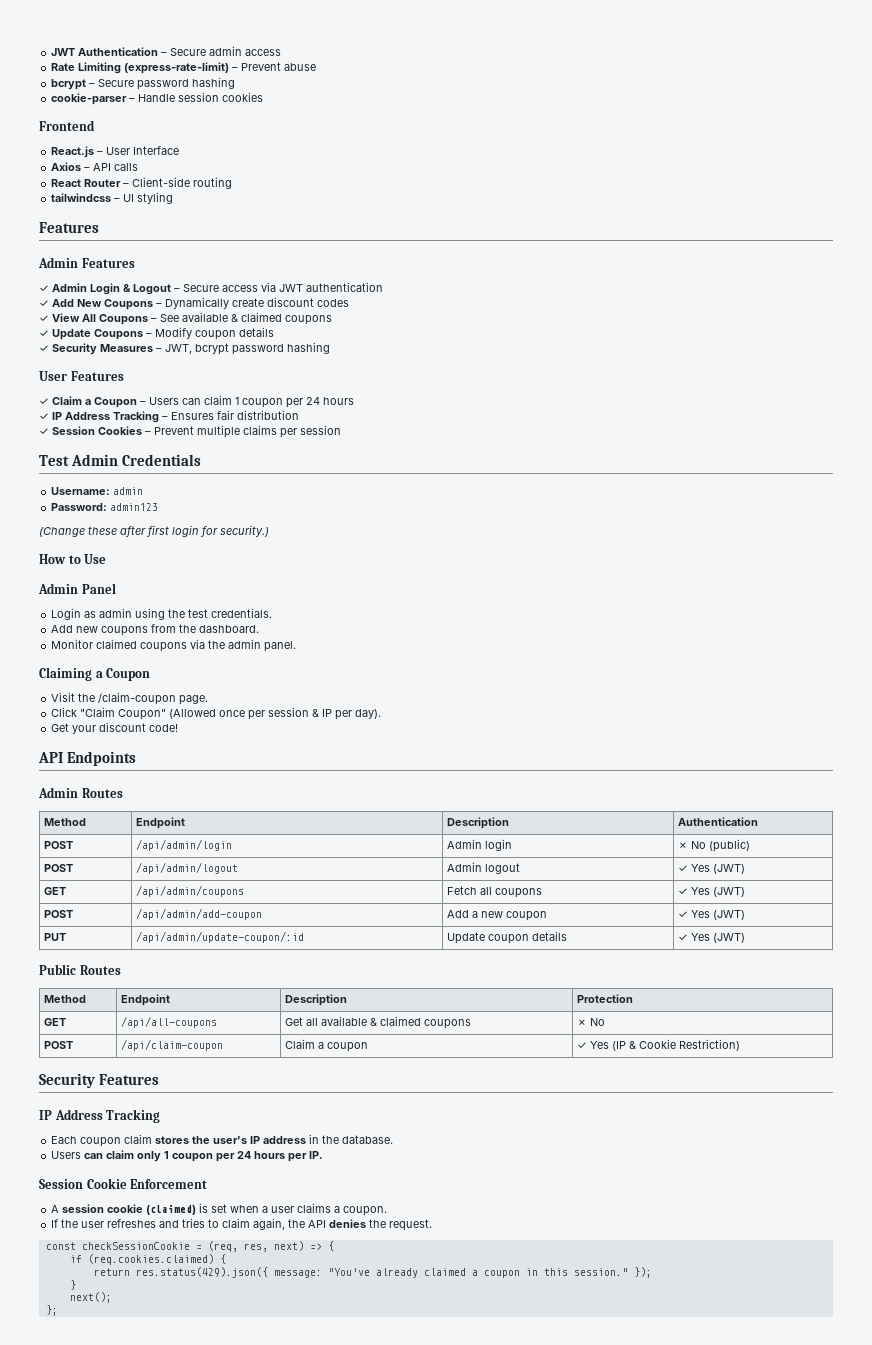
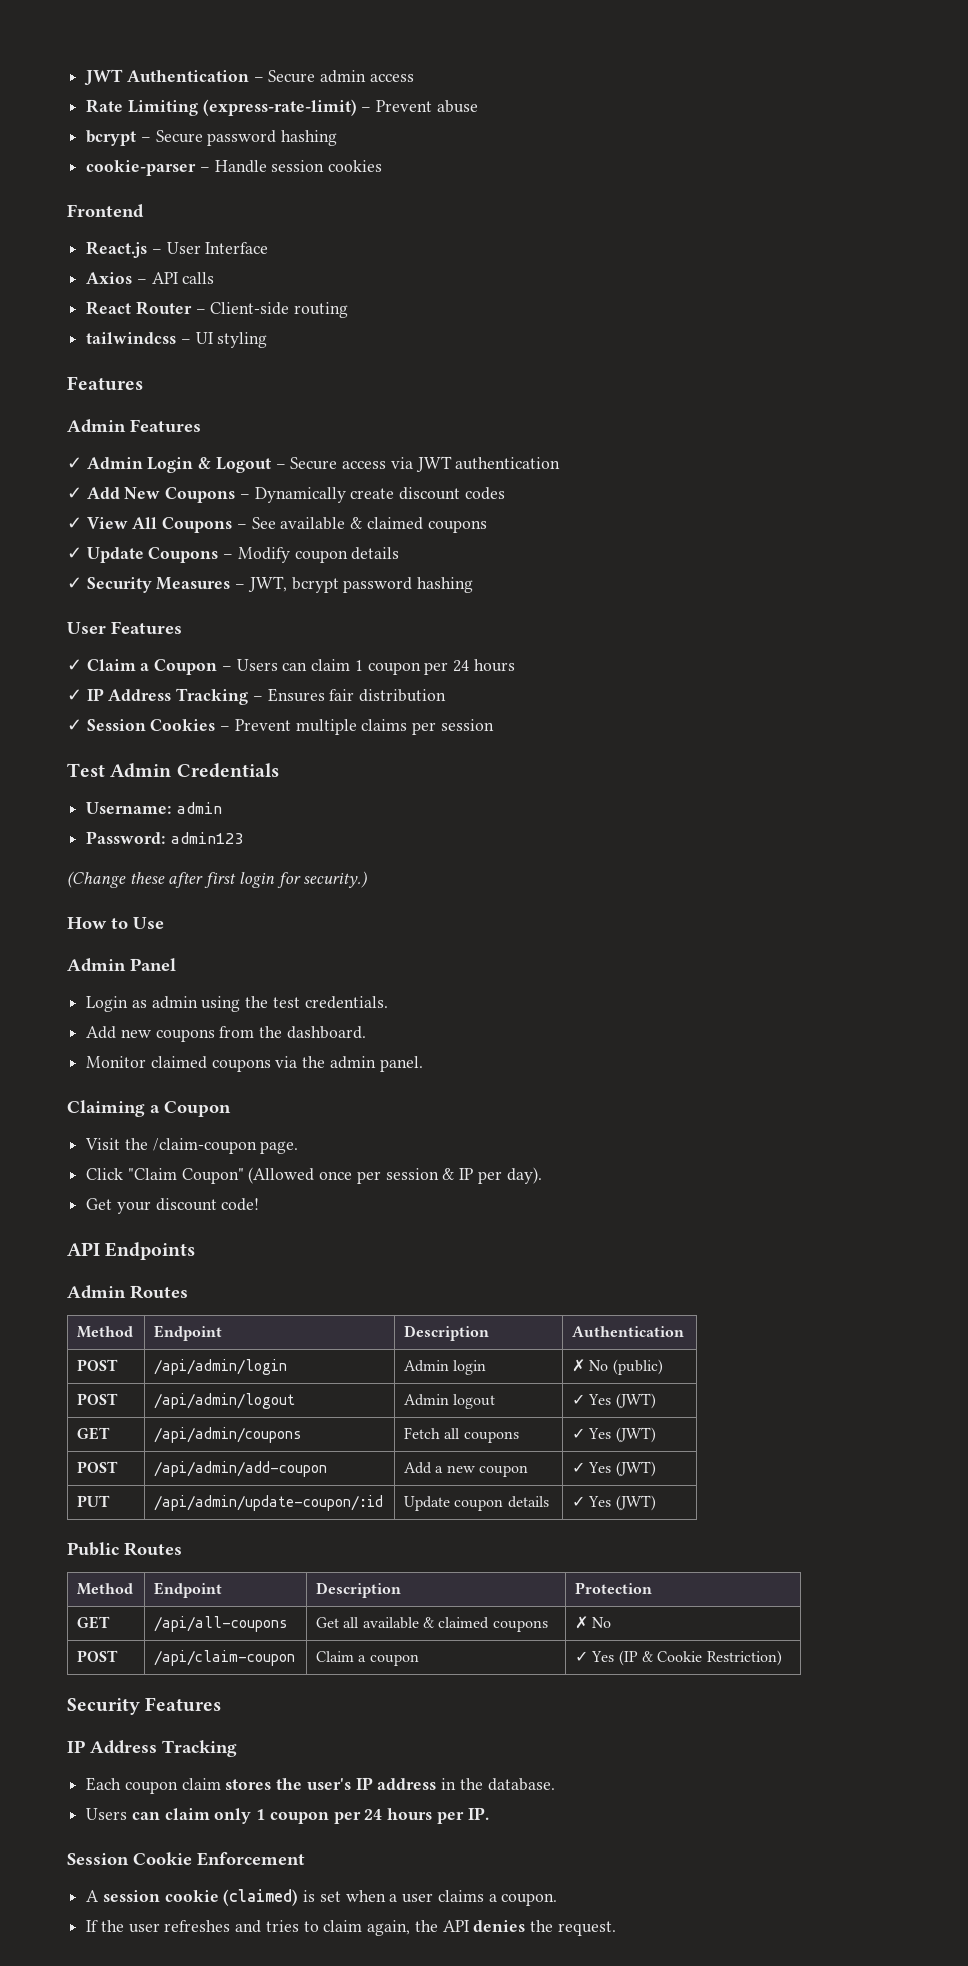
- const checkSessionCookie = (req, res, next) => {
- if (req.cookies.claimed) {
- return res.status(429).json({ message: "You've already claimed a coupon in this session." });
- }
- next();
- };

